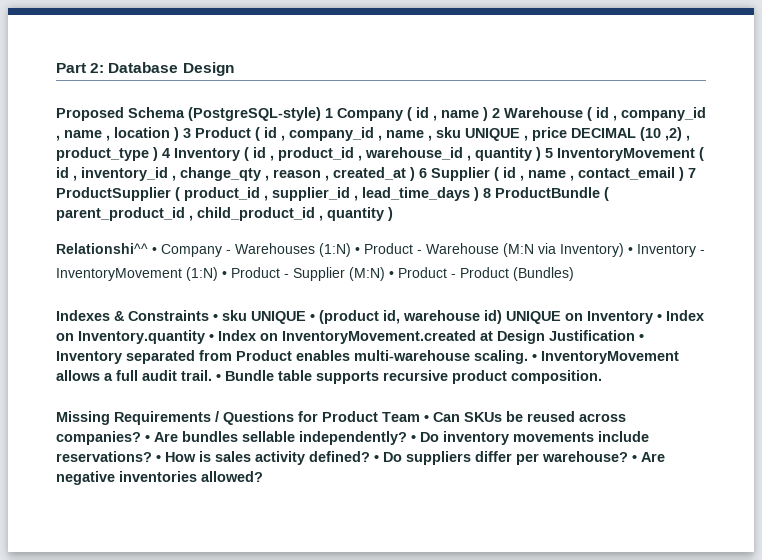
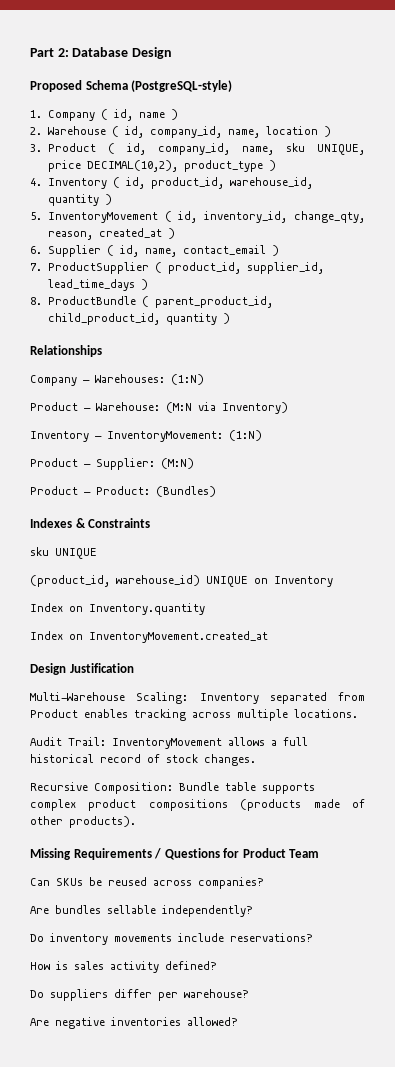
- Proposed Schema (PostgreSQL-style) 1 Company ( id , name ) 2 Warehouse ( id , company_id , name , location ) 3 Product ( id , company_id , name , sku UNIQUE , price DECIMAL (10 ,2) , product_type ) 4 Inventory ( id , product_id , warehouse_id , quantity ) 5 InventoryMovement ( id , inventory_id , change_qty , reason , created_at ) 6 Supplier ( id , name , contact_email ) 7 ProductSupplier ( product_id , supplier_id , lead_time_days ) 8 ProductBundle ( parent_product_id , child_product_id , quantity )
- Relationshi^^ • Company - Warehouses (1:N) • Product - Warehouse (M:N via Inventory) • Inventory - InventoryMovement (1:N) • Product - Supplier (M:N) • Product - Product (Bundles)
+ Proposed Schema (PostgreSQL-style)
+ 1. Company ( id, name )
+ 2. Warehouse ( id, company_id, name, location )
+ 3. Product ( id, company_id, name, sku UNIQUE, price DECIMAL(10,2), product_type )
+ 4. Inventory ( id, product_id, warehouse_id, quantity )
+ 5. InventoryMovement ( id, inventory_id, change_qty, reason, created_at )
+ 6. Supplier ( id, name, contact_email )
+ 7. ProductSupplier ( product_id, supplier_id, lead_time_days )
+ 8. ProductBundle ( parent_product_id, child_product_id, quantity )
+ Relationships
+ Company — Warehouses: (1:N)
+ Product — Warehouse: (M:N via Inventory)
+ Inventory — InventoryMovement: (1:N)
+ Product — Supplier: (M:N)
+ Product — Product: (Bundles)
- Indexes & Constraints • sku UNIQUE • (product id, warehouse id) UNIQUE on Inventory • Index on Inventory.quantity • Index on InventoryMovement.created at Design Justification • Inventory separated from Product enables multi-warehouse scaling. • InventoryMovement allows a full audit trail. • Bundle table supports recursive product composition.
+ Indexes & Constraints
+ sku UNIQUE
+ (product_id, warehouse_id) UNIQUE on Inventory
+ Index on Inventory.quantity
+ Index on InventoryMovement.created_at
+ Design Justification
+ Multi-Warehouse Scaling: Inventory separated from Product enables tracking across multiple locations.
+ Audit Trail: InventoryMovement allows a full historical record of stock changes.
+ Recursive Composition: Bundle table supports complex product compositions (products made of other products).
- Missing Requirements / Questions for Product Team • Can SKUs be reused across companies? • Are bundles sellable independently? • Do inventory movements include reservations? • How is sales activity defined? • Do suppliers differ per warehouse? • Are negative inventories allowed?
+ Missing Requirements / Questions for Product Team
+ Can SKUs be reused across companies?
+ Are bundles sellable independently?
+ Do inventory movements include reservations?
+ How is sales activity defined?
+ Do suppliers differ per warehouse?
+ Are negative inventories allowed?

